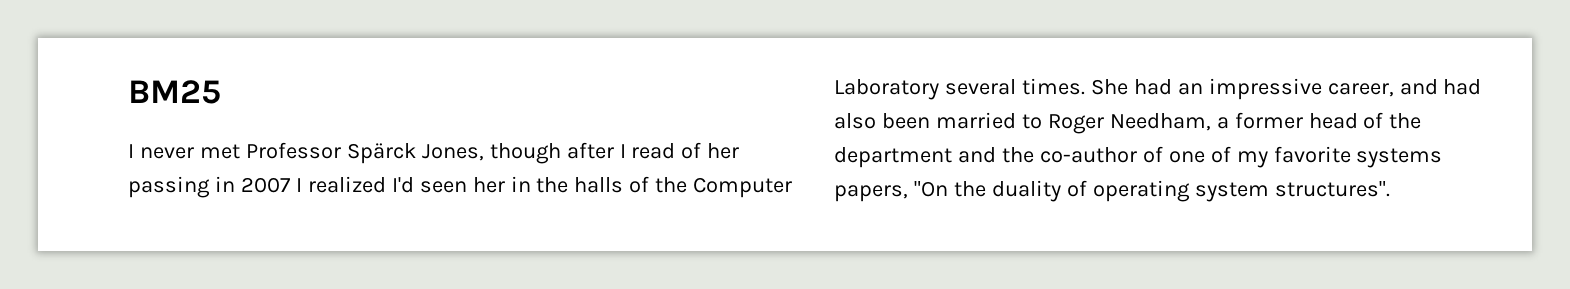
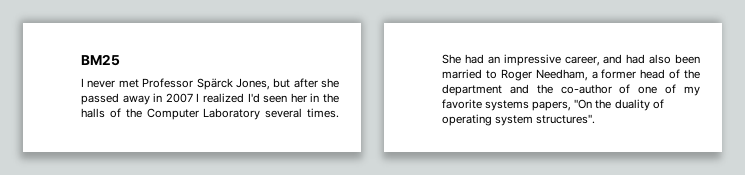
- I never met Professor Spärck Jones, though after I read of her passing in 2007 I realized I'd seen her in the halls of the Computer Laboratory several times.
+ I never met Professor Spärck Jones, but after she passed away in 2007 I realized I'd seen her in the halls of the Computer Laboratory several times.

